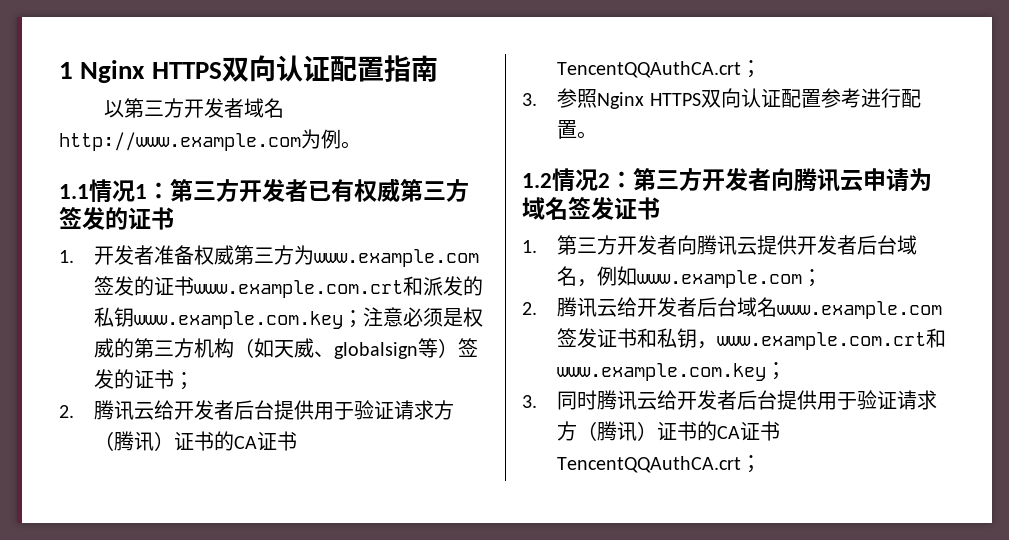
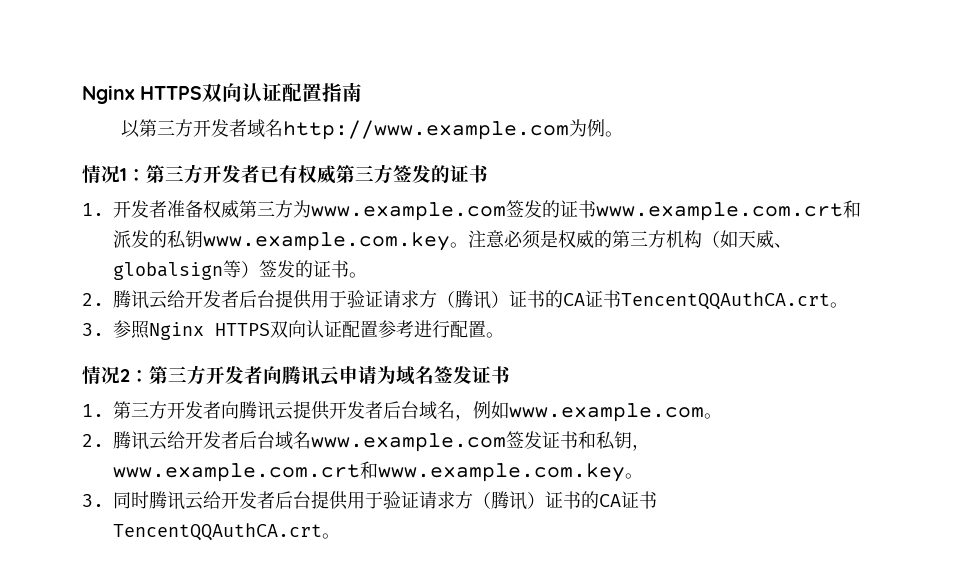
- 1 Nginx HTTPS双向认证配置指南
+ Nginx HTTPS双向认证配置指南
- 1.1情况1：第三方开发者已有权威第三方签发的证书
+ 情况1：第三方开发者已有权威第三方签发的证书
- 1.开发者准备权威第三方为www.example.com签发的证书www.example.com.crt和派发的私钥www.example.com.key；注意必须是权威的第三方机构（如天威、globalsign等）签发的证书；
+ 1.开发者准备权威第三方为www.example.com签发的证书www.example.com.crt和派发的私钥www.example.com.key。注意必须是权威的第三方机构（如天威、globalsign等）签发的证书。
- 2.腾讯云给开发者后台提供用于验证请求方（腾讯）证书的CA证书TencentQQAuthCA.crt；
+ 2.腾讯云给开发者后台提供用于验证请求方（腾讯）证书的CA证书TencentQQAuthCA.crt。
- 1.2情况2：第三方开发者向腾讯云申请为域名签发证书
+ 情况2：第三方开发者向腾讯云申请为域名签发证书
- 1.第三方开发者向腾讯云提供开发者后台域名，例如www.example.com；
+ 1.第三方开发者向腾讯云提供开发者后台域名，例如www.example.com。
- 2.腾讯云给开发者后台域名www.example.com签发证书和私钥，www.example.com.crt和www.example.com.key；
+ 2.腾讯云给开发者后台域名www.example.com签发证书和私钥，www.example.com.crt和www.example.com.key。
- 3.同时腾讯云给开发者后台提供用于验证请求方（腾讯）证书的CA证书TencentQQAuthCA.crt；
+ 3.同时腾讯云给开发者后台提供用于验证请求方（腾讯）证书的CA证书TencentQQAuthCA.crt。

